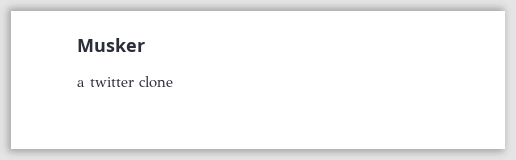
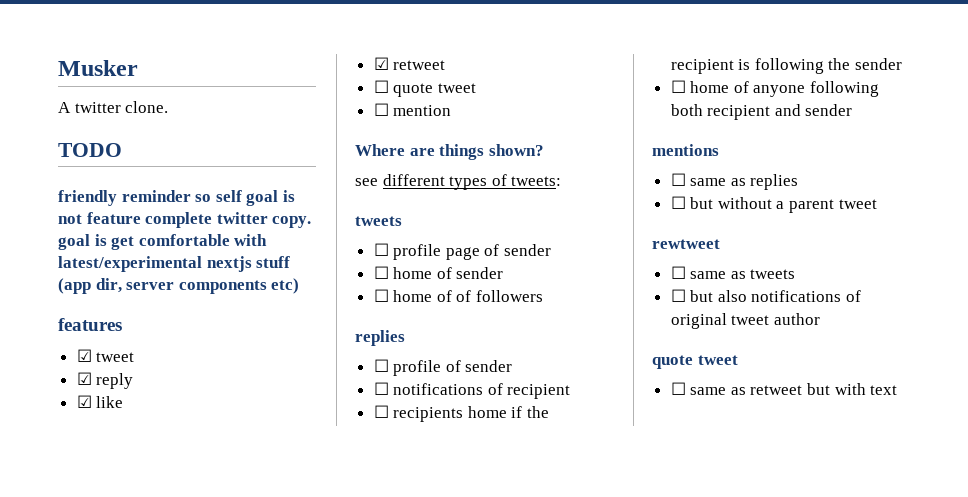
- a twitter clone
+ A twitter clone.
+ TODO
+ friendly reminder so self goal is not feature complete twitter copy. goal is get comfortable with latest/experimental nextjs stuff (app dir, server components etc)
+ features
+ ☑ tweet
+ ☑ reply
+ ☑ like
+ ☑ retweet
+ ☐ quote tweet
+ ☐ mention
+ Where are things shown?
+ see different types of tweets:
+ tweets
+ ☐ profile page of sender
+ ☐ home of sender
+ ☐ home of of followers
+ replies
+ ☐ profile of sender
+ ☐ notifications of recipient
+ ☐ recipients home if the recipient is following the sender
+ ☐ home of anyone following both recipient and sender
+ mentions
+ ☐ same as replies
+ ☐ but without a parent tweet
+ rewtweet
+ ☐ same as tweets
+ ☐ but also notifications of original tweet author
+ quote tweet
+ ☐ same as retweet but with text

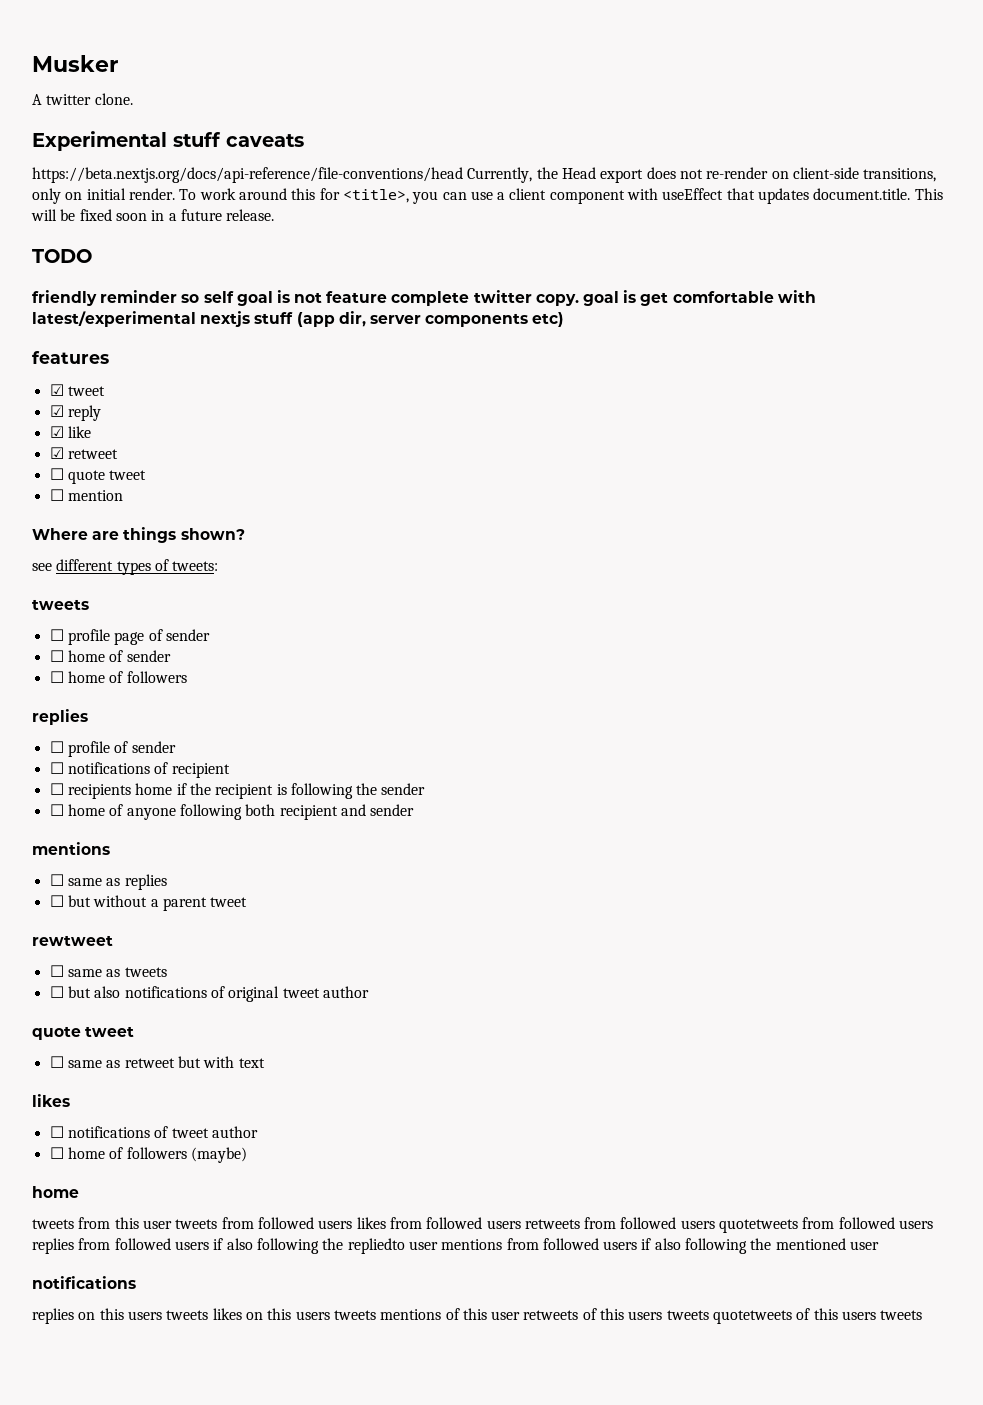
+ Experimental stuff caveats
+ https://beta.nextjs.org/docs/api-reference/file-conventions/head Currently, the Head export does not re-render on client-side transitions, only on initial render. To work around this for <title>, you can use a client component with useEffect that updates document.title. This will be fixed soon in a future release.
  ☐ home of sender
- ☐ home of of followers
+ ☐ home of followers
  ☐ same as retweet but with text
+ likes
+ ☐ notifications of tweet author
+ ☐ home of followers (maybe)
+ home
+ tweets from this user tweets from followed users likes from followed users retweets from followed users quotetweets from followed users replies from followed users if also following the repliedto user mentions from followed users if also following the mentioned user
+ notifications
+ replies on this users tweets likes on this users tweets mentions of this user retweets of this users tweets quotetweets of this users tweets

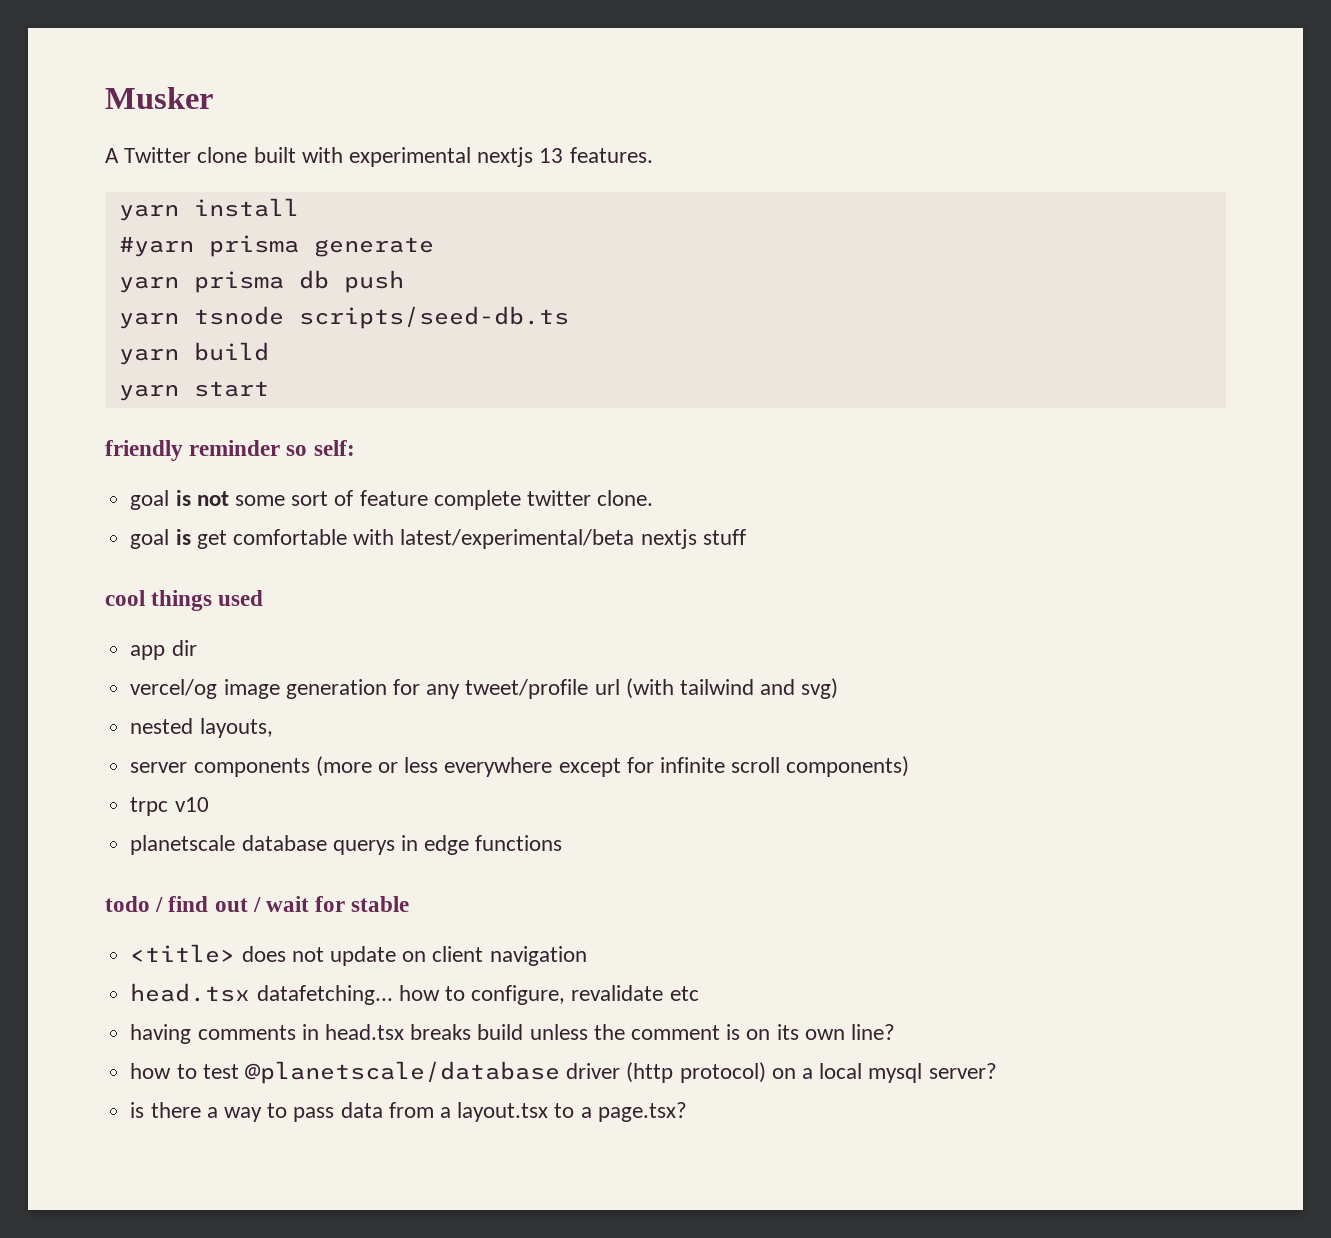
- A twitter clone.
- Experimental stuff caveats
- https://beta.nextjs.org/docs/api-reference/file-conventions/head Currently, the Head export does not re-render on client-side transitions, only on initial render. To work around this for <title>, you can use a client component with useEffect that updates document.title. This will be fixed soon in a future release.
- TODO
+ A Twitter clone built with experimental nextjs 13 features.
+ yarn install
+ #yarn prisma generate
+ yarn prisma db push
+ yarn tsnode scripts/seed-db.ts
+ yarn build
+ yarn start
- friendly reminder so self goal is not feature complete twitter copy. goal is get comfortable with latest/experimental nextjs stuff (app dir, server components etc)
- features
- ☑ tweet
- ☑ reply
- ☑ like
- ☑ retweet
- ☐ quote tweet
- ☐ mention
- Where are things shown?
- see different types of tweets:
- tweets
- ☐ profile page of sender
- ☐ home of sender
- ☐ home of followers
- replies
- ☐ profile of sender
- ☐ notifications of recipient
- ☐ recipients home if the recipient is following the sender
- ☐ home of anyone following both recipient and sender
- mentions
- ☐ same as replies
- ☐ but without a parent tweet
- rewtweet
- ☐ same as tweets
- ☐ but also notifications of original tweet author
- quote tweet
- ☐ same as retweet but with text
- likes
- ☐ notifications of tweet author
- ☐ home of followers (maybe)
- home
- tweets from this user tweets from followed users likes from followed users retweets from followed users quotetweets from followed users replies from followed users if also following the repliedto user mentions from followed users if also following the mentioned user
- notifications
- replies on this users tweets likes on this users tweets mentions of this user retweets of this users tweets quotetweets of this users tweets
+ friendly reminder so self:
+ goal is not some sort of feature complete twitter clone.
+ goal is get comfortable with latest/experimental/beta nextjs stuff
+ cool things used
+ app dir
+ vercel/og image generation for any tweet/profile url (with tailwind and svg)
+ nested layouts,
+ server components (more or less everywhere except for infinite scroll components)
+ trpc v10
+ planetscale database querys in edge functions
+ todo / find out / wait for stable
+ <title> does not update on client navigation
+ head.tsx datafetching... how to configure, revalidate etc
+ having comments in head.tsx breaks build unless the comment is on its own line?
+ how to test @planetscale/database driver (http protocol) on a local mysql server?
+ is there a way to pass data from a layout.tsx to a page.tsx?

